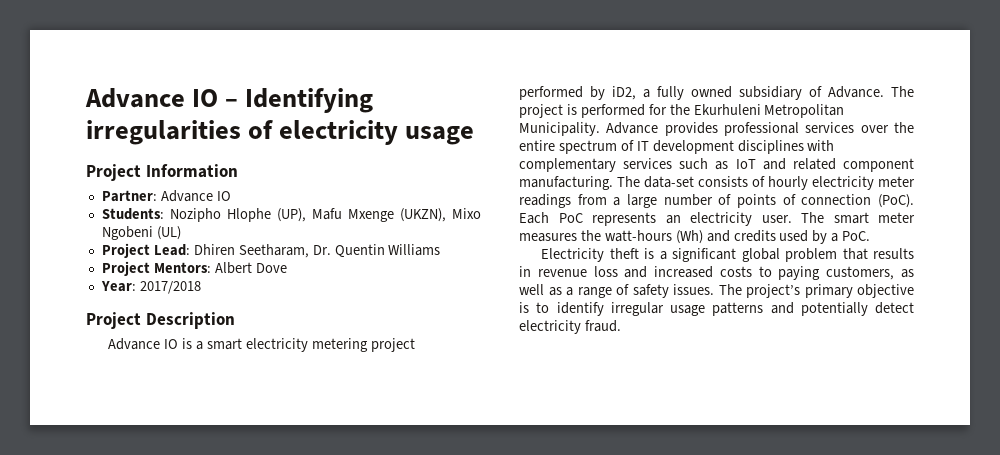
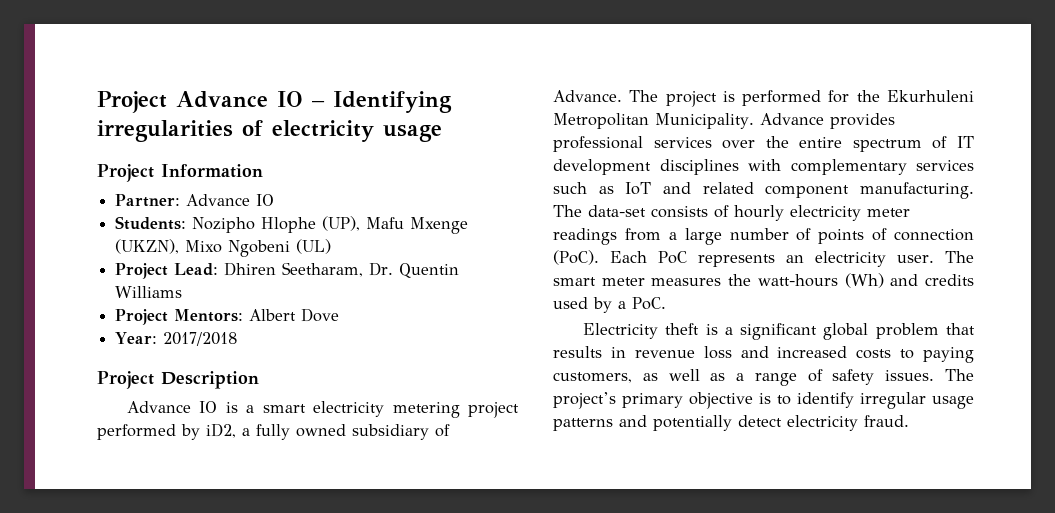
- Advance IO – Identifying irregularities of electricity usage
+ Project Advance IO – Identifying irregularities of electricity usage

